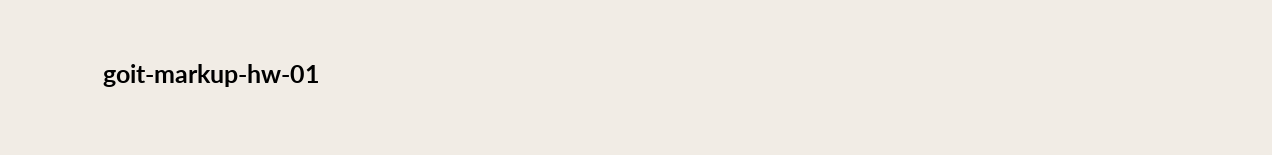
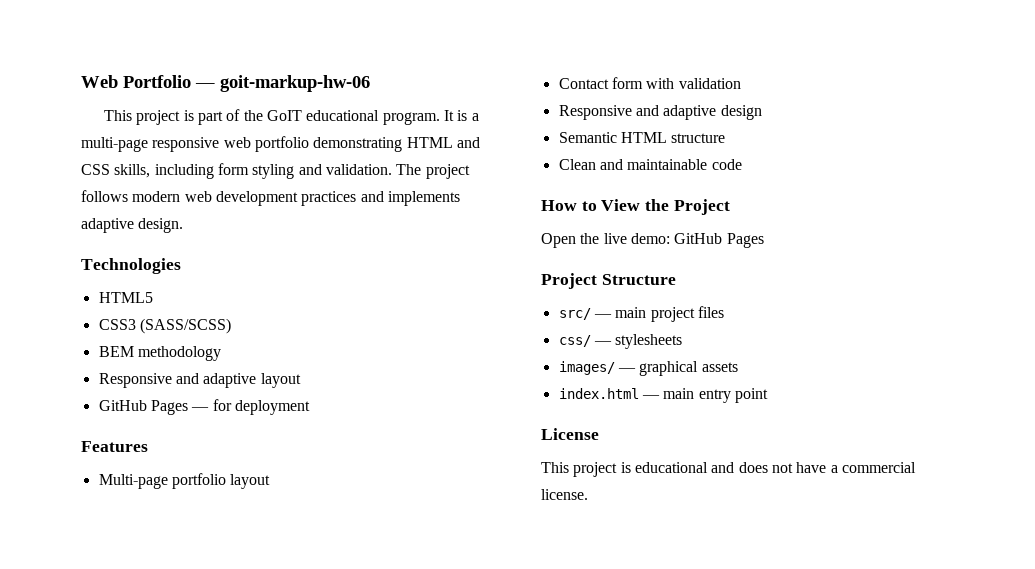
- goit-markup-hw-01
+ Web Portfolio — goit-markup-hw-06
+ This project is part of the GoIT educational program. It is a multi-page responsive web portfolio demonstrating HTML and CSS skills, including form styling and validation. The project follows modern web development practices and implements adaptive design.
+ Technologies
+ HTML5
+ CSS3 (SASS/SCSS)
+ BEM methodology
+ Responsive and adaptive layout
+ GitHub Pages — for deployment
+ Features
+ Multi-page portfolio layout
+ Contact form with validation
+ Responsive and adaptive design
+ Semantic HTML structure
+ Clean and maintainable code
+ How to View the Project
+ Open the live demo: GitHub Pages
+ Project Structure
+ src/ — main project files
+ css/ — stylesheets
+ images/ — graphical assets
+ index.html — main entry point
+ License
+ This project is educational and does not have a commercial license.

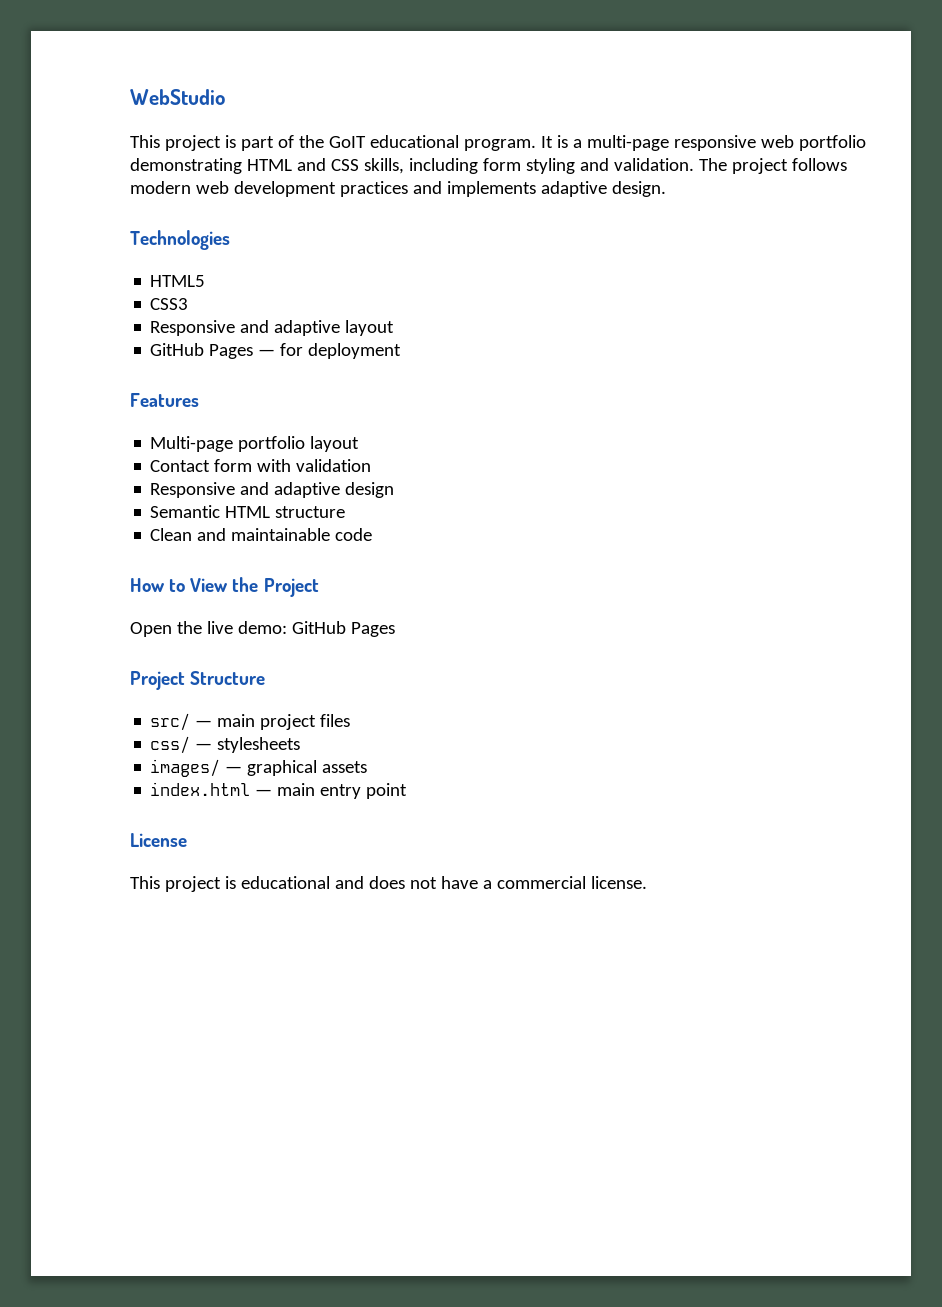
- Web Portfolio — goit-markup-hw-06
+ WebStudio
- CSS3 (SASS/SCSS)
- BEM methodology
+ CSS3

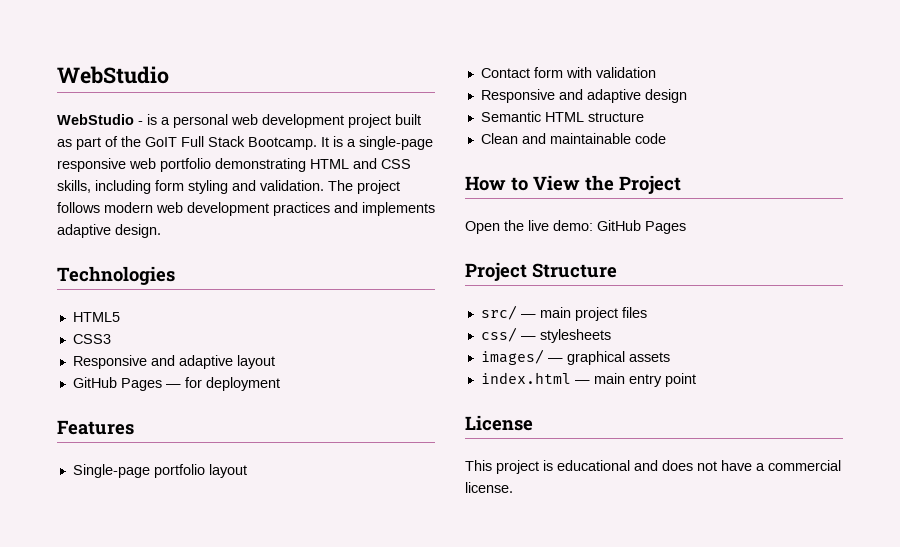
- This project is part of the GoIT educational program.
+ WebStudio - is a personal web development project built as part of the GoIT Full Stack Bootcamp.
- It is a multi-page responsive web portfolio demonstrating HTML and CSS skills, including form styling and validation.
+ It is a single-page responsive web portfolio demonstrating HTML and CSS skills, including form styling and validation.
- Multi-page portfolio layout
+ Single-page portfolio layout

